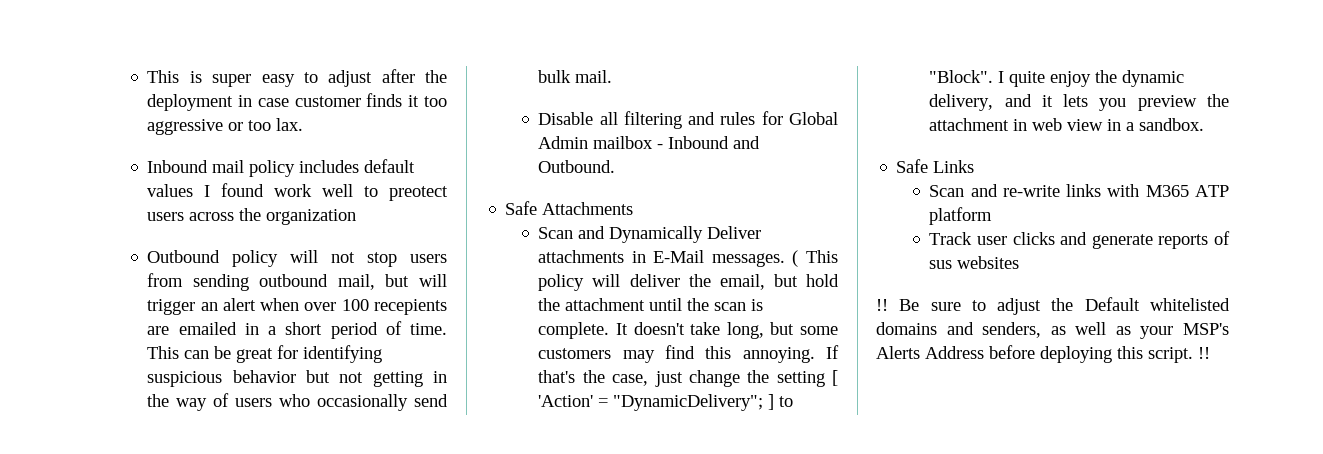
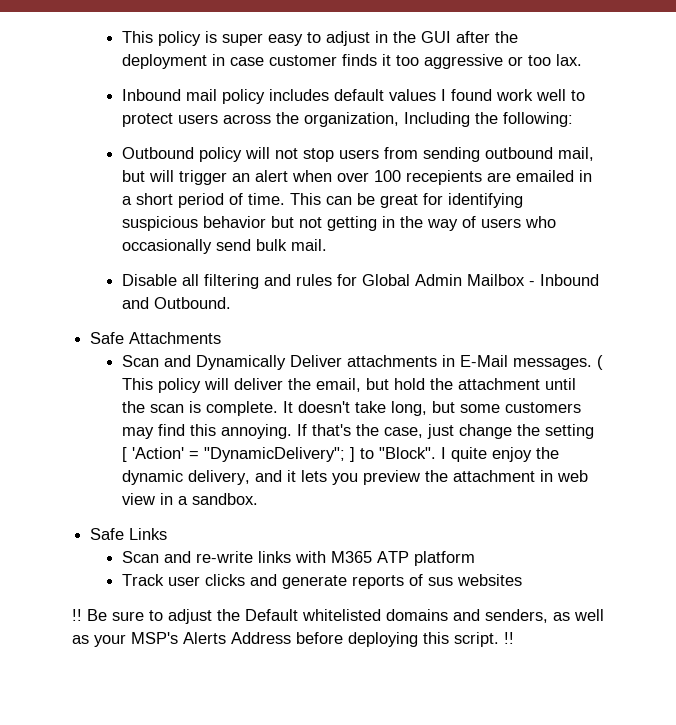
- This is super easy to adjust after the deployment in case customer finds it too aggressive or too lax.
+ This policy is super easy to adjust in the GUI after the deployment in case customer finds it too aggressive or too lax.
- Inbound mail policy includes default values I found work well to preotect users across the organization
+ Inbound mail policy includes default values I found work well to protect users across the organization, Including the following:
- Disable all filtering and rules for Global Admin mailbox - Inbound and Outbound.
+ Disable all filtering and rules for Global Admin Mailbox - Inbound and Outbound.

